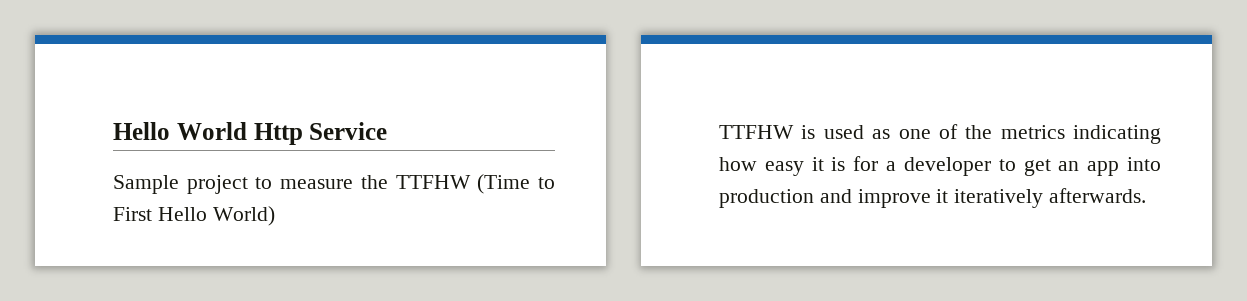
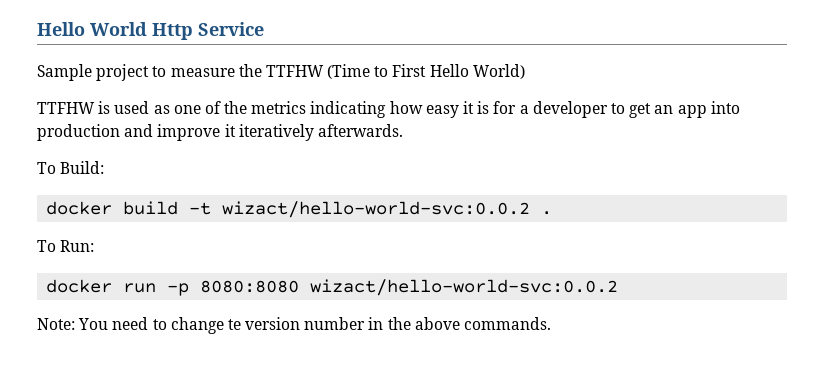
+ To Build:
+ docker build -t wizact/hello-world-svc:0.0.2 .
+ To Run:
+ docker run -p 8080:8080 wizact/hello-world-svc:0.0.2
+ Note: You need to change te version number in the above commands.

